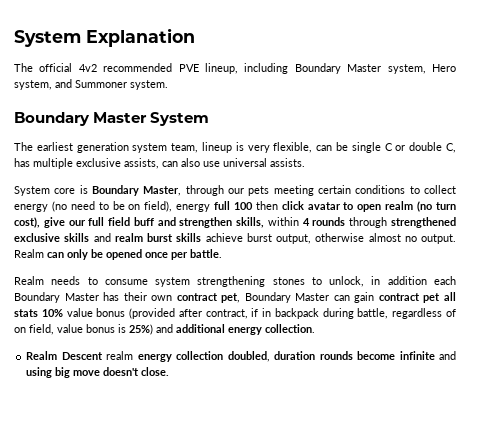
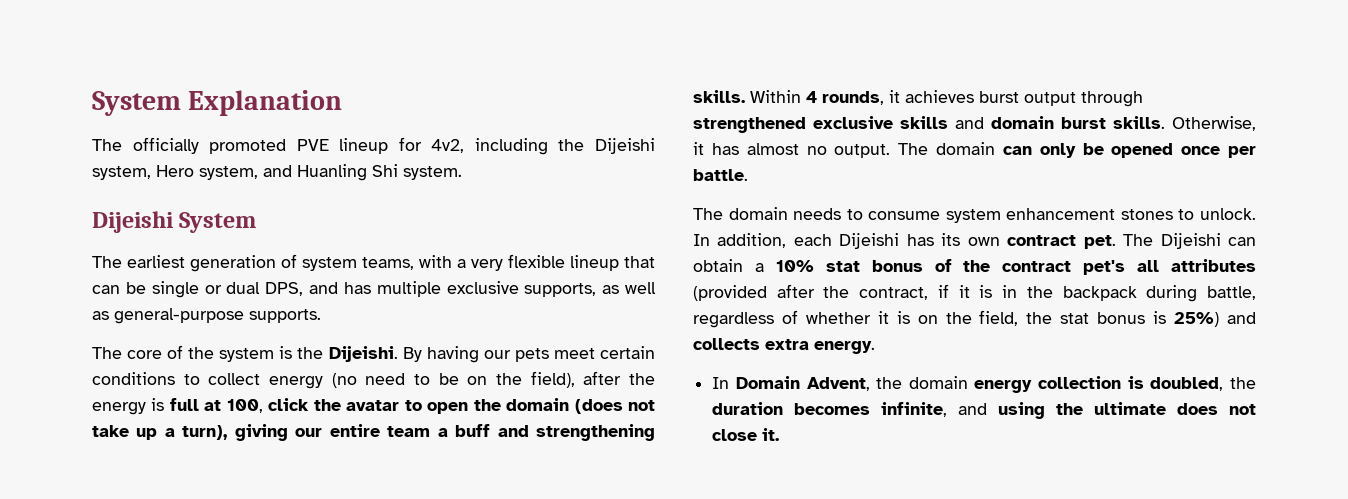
- The official 4v2 recommended PVE lineup, including Boundary Master system, Hero system, and Summoner system.
+ The officially promoted PVE lineup for 4v2, including the Dijeishi system, Hero system, and Huanling Shi system.
- Boundary Master System
+ Dijeishi System
- The earliest generation system team, lineup is very flexible, can be single C or double C, has multiple exclusive assists, can also use universal assists.
- System core is Boundary Master, through our pets meeting certain conditions to collect energy (no need to be on field), energy full 100 then click avatar to open realm (no turn cost), give our full field buff and strengthen skills, within 4 rounds through strengthened exclusive skills and realm burst skills achieve burst output, otherwise almost no output.
+ The earliest generation of system teams, with a very flexible lineup that can be single or dual DPS, and has multiple exclusive supports, as well as general-purpose supports.
+ The core of the system is the Dijeishi. By having our pets meet certain conditions to collect energy (no need to be on the field), after the energy is full at 100, click the avatar to open the domain (does not take up a turn), giving our entire team a buff and strengthening skills. Within 4 rounds, it achieves burst output through strengthened exclusive skills and domain burst skills. Otherwise, it has almost no output.
- Realm can only be opened once per battle.
+ The domain can only be opened once per battle.
- Realm needs to consume system strengthening stones to unlock, in addition each Boundary Master has their own contract pet, Boundary Master can gain contract pet all stats 10% value bonus (provided after contract, if in backpack during battle, regardless of on field, value bonus is 25%) and additional energy collection.
- Realm Descent realm energy collection doubled, duration rounds become infinite and using big move doesn't close.
+ The domain needs to consume system enhancement stones to unlock. In addition, each Dijeishi has its own contract pet. The Dijeishi can obtain a 10% stat bonus of the contract pet's all attributes (provided after the contract, if it is in the backpack during battle, regardless of whether it is on the field, the stat bonus is 25%) and collects extra energy.
+ In Domain Advent, the domain energy collection is doubled, the duration becomes infinite, and using the ultimate does not close it.

